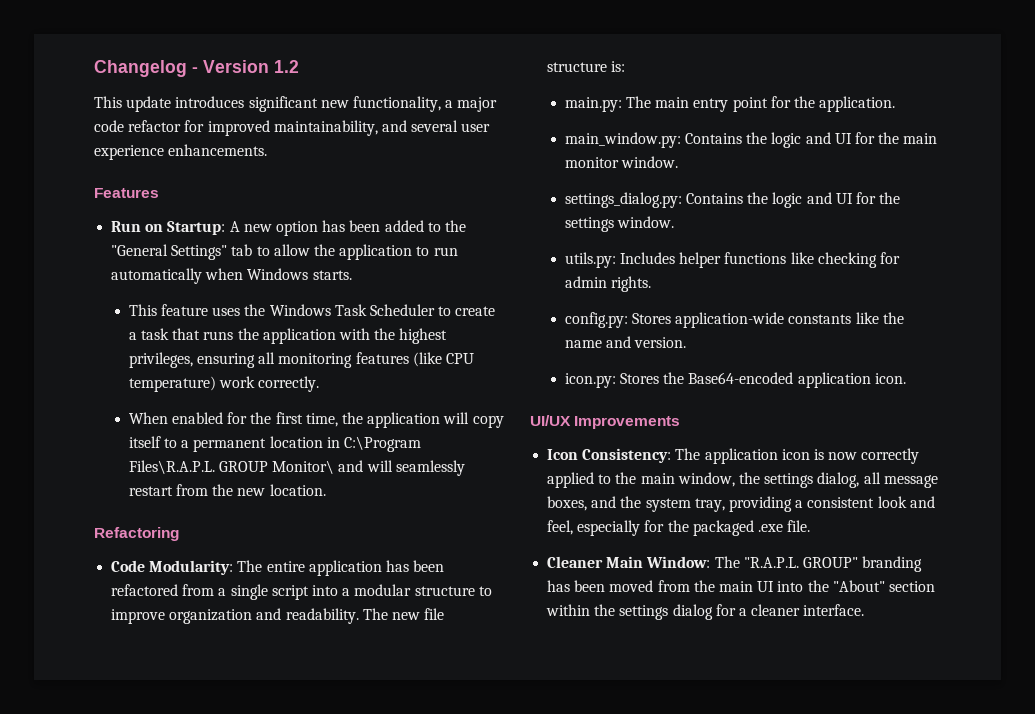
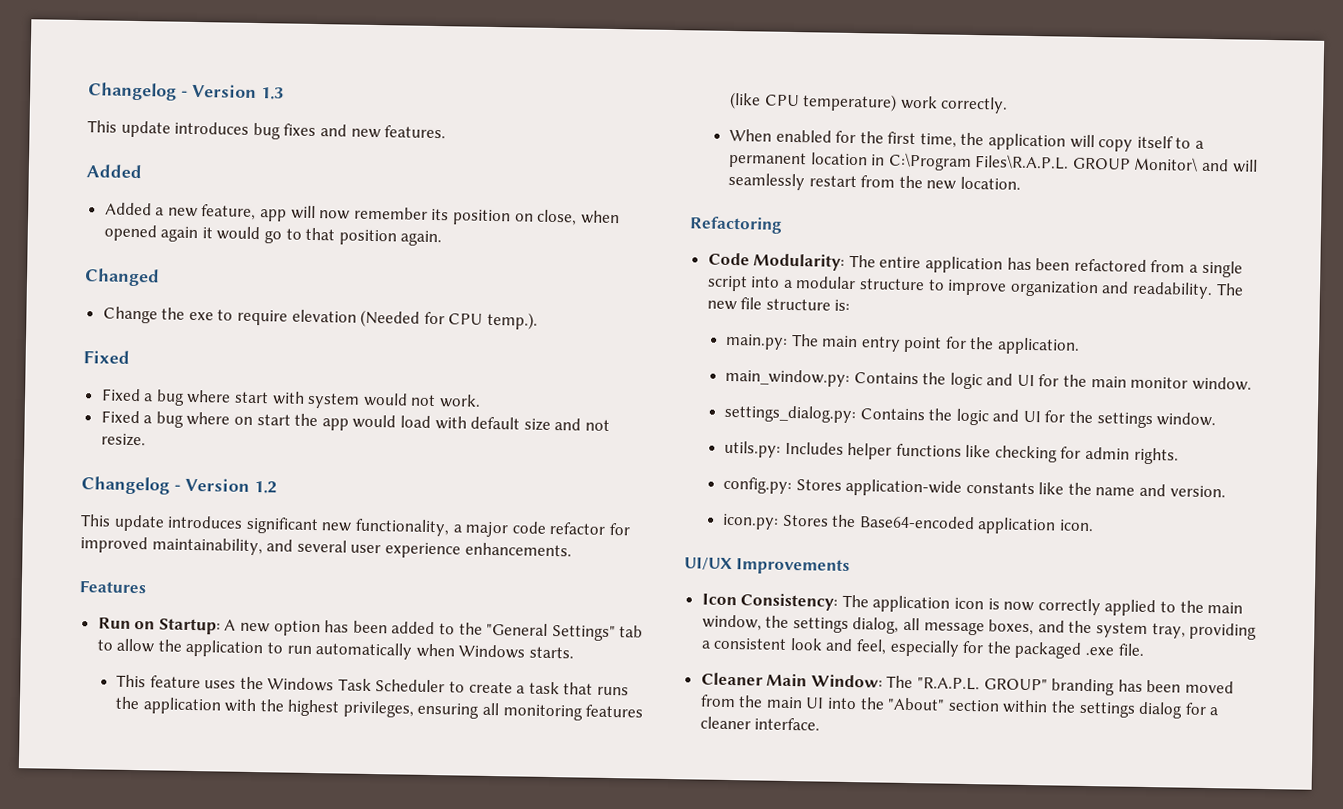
+ Changelog - Version 1.3
+ This update introduces bug fixes and new features.
+ Added
+ Added a new feature, app will now remember its position on close, when opened again it would go to that position again.
+ Changed
+ Change the exe to require elevation (Needed for CPU temp.).
+ Fixed
+ Fixed a bug where start with system would not work.
+ Fixed a bug where on start the app would load with default size and not resize.

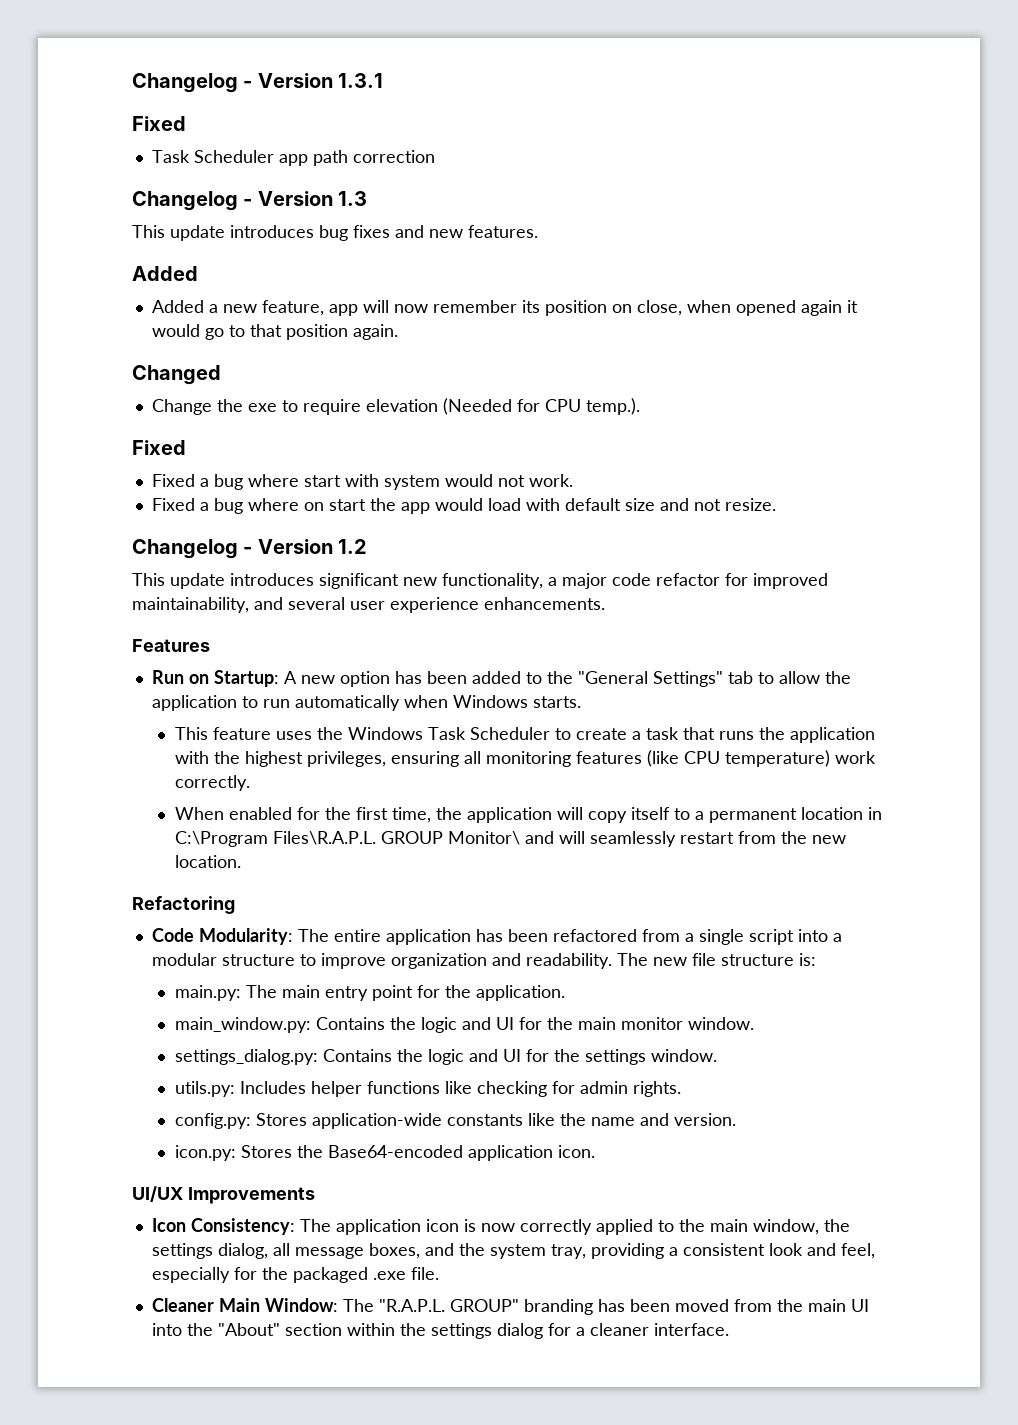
+ Changelog - Version 1.3.1
+ Fixed
+ Task Scheduler app path correction

